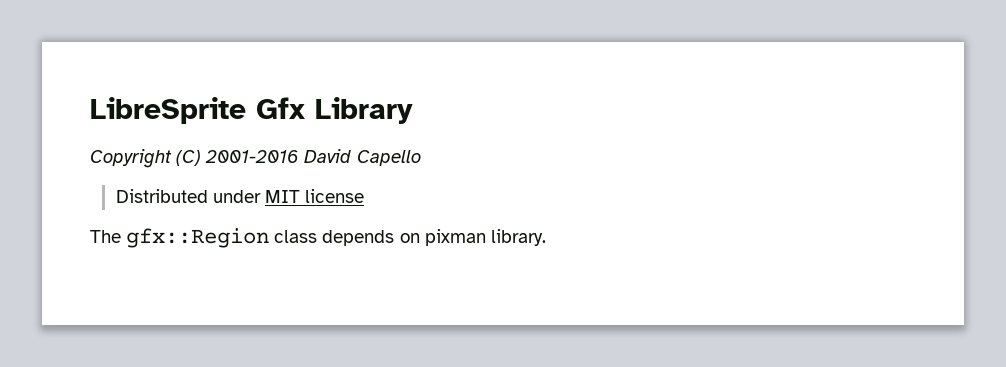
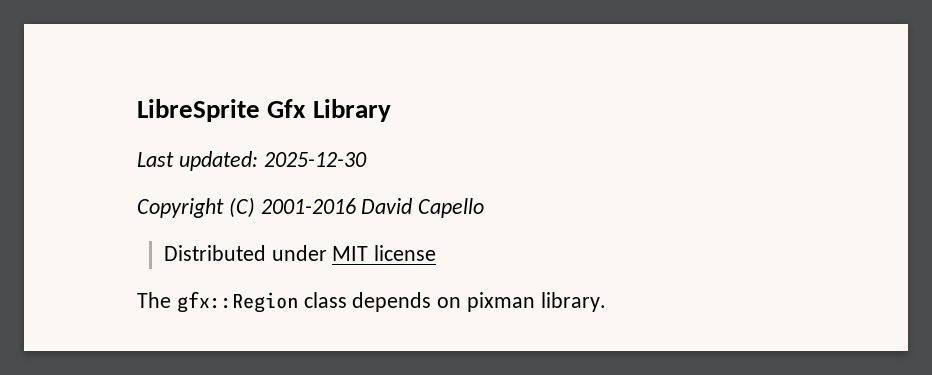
+ Last updated: 2025-12-30

